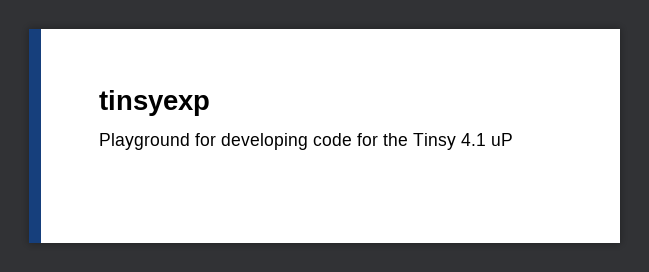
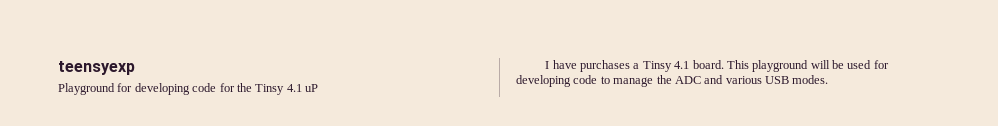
- tinsyexp
+ teensyexp
+ I have purchases a Tinsy 4.1 board. This playground will be used for developing code to manage the ADC and various USB modes.

